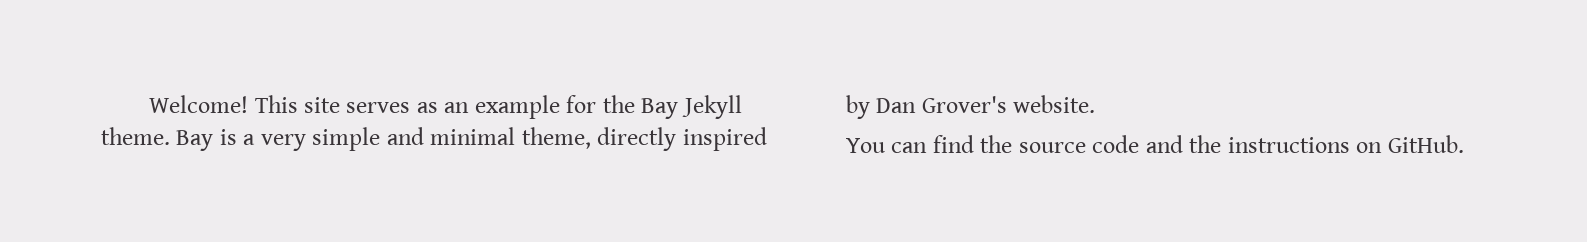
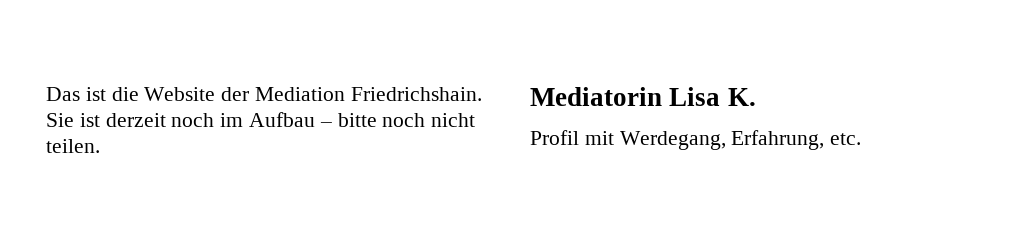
- Welcome! This site serves as an example for the Bay Jekyll theme. Bay is a very simple and minimal theme, directly inspired by Dan Grover's website.
- You can find the source code and the instructions on GitHub.
+ Das ist die Website der Mediation Friedrichshain. Sie ist derzeit noch im Aufbau – bitte noch nicht teilen.
+ Mediatorin Lisa K.
+ Profil mit Werdegang, Erfahrung, etc.

